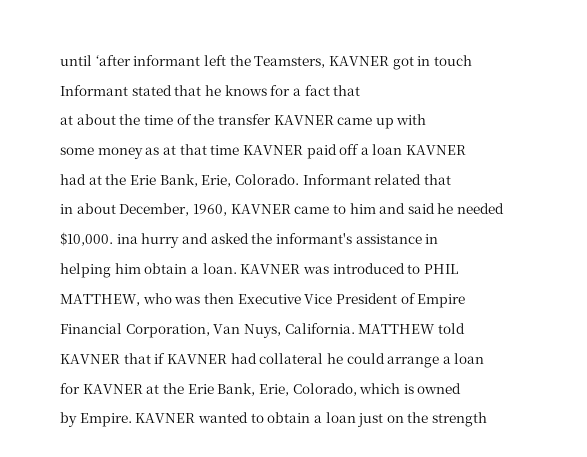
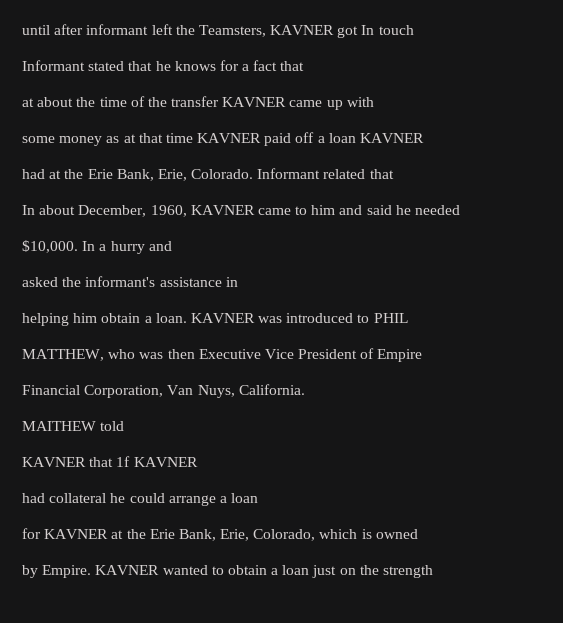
- until ‘after informant left the Teamsters, KAVNER got in touch
+ until after informant left the Teamsters, KAVNER got In touch
- in about December, 1960, KAVNER came to him and said he needed
+ In about December, 1960, KAVNER came to him and said he needed
- $10,000. ina hurry and asked the informant's assistance in
+ $10,000. In a hurry and
+ asked the informant's assistance in
- Financial Corporation, Van Nuys, California. MATTHEW told
+ Financial Corporation, Van Nuys, California.
+ MAITHEW told
- KAVNER that if KAVNER had collateral he could arrange a loan
+ KAVNER that 1f KAVNER
+ had collateral he could arrange a loan

